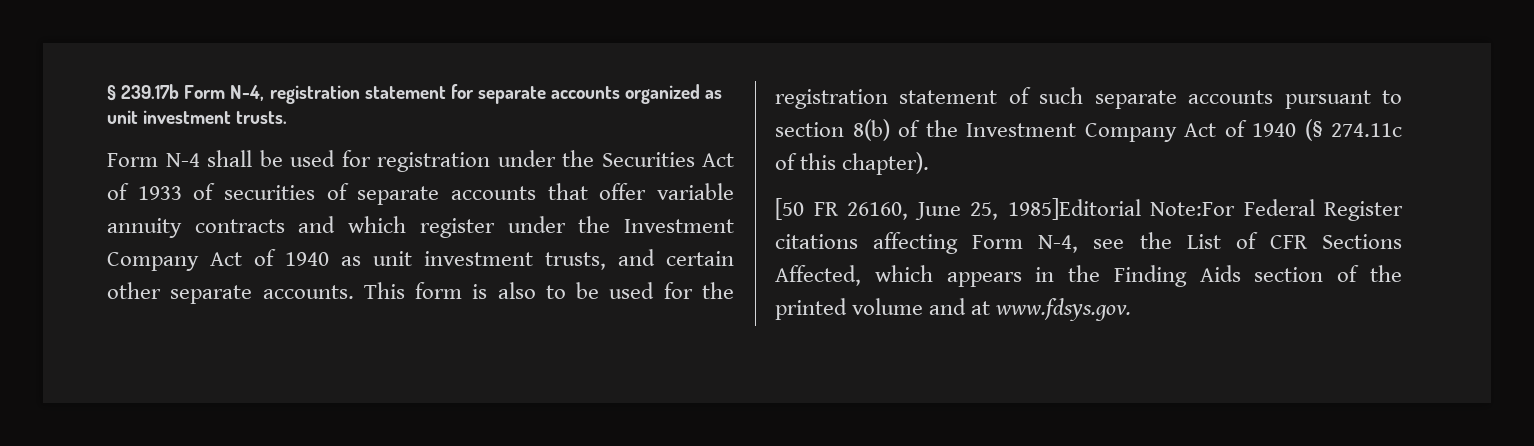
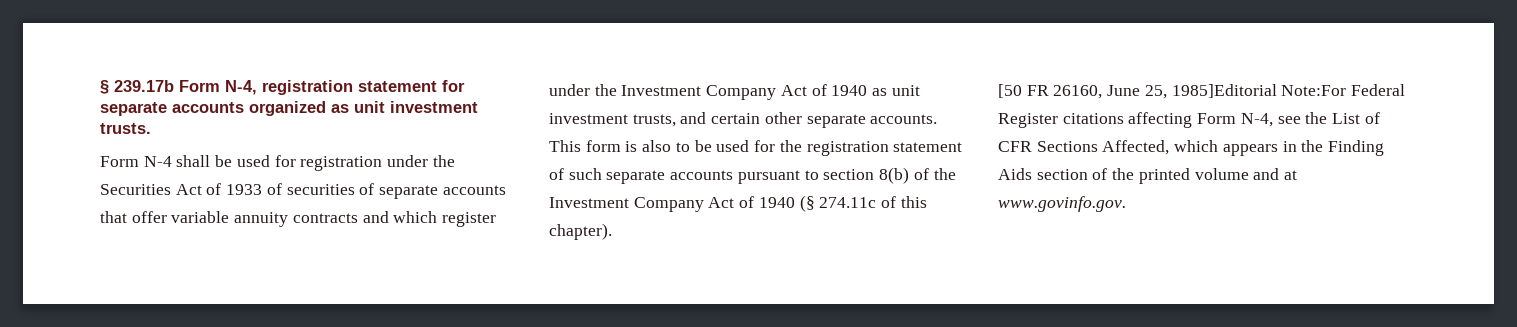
- [50 FR 26160, June 25, 1985]Editorial Note:For Federal Register citations affecting Form N-4, see the List of CFR Sections Affected, which appears in the Finding Aids section of the printed volume and at www.fdsys.gov.
+ [50 FR 26160, June 25, 1985]Editorial Note:For Federal Register citations affecting Form N-4, see the List of CFR Sections Affected, which appears in the Finding Aids section of the printed volume and at www.govinfo.gov.

